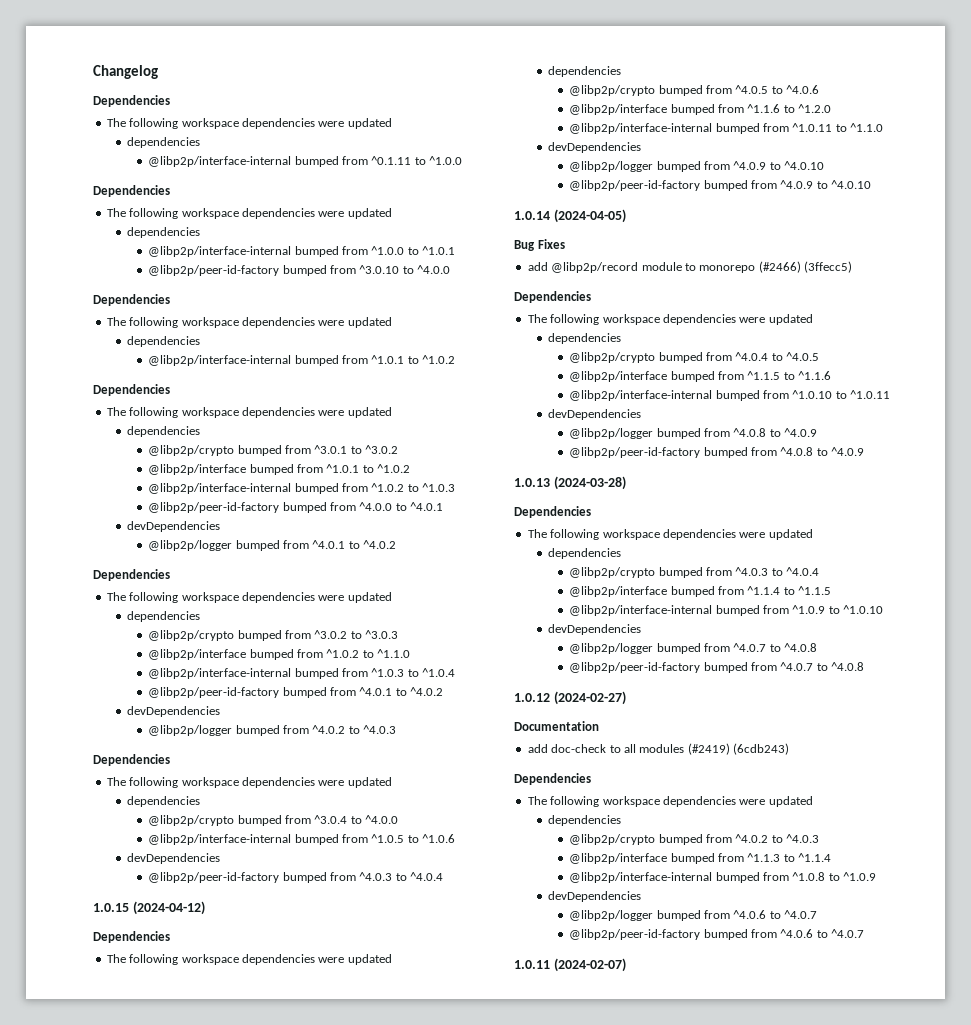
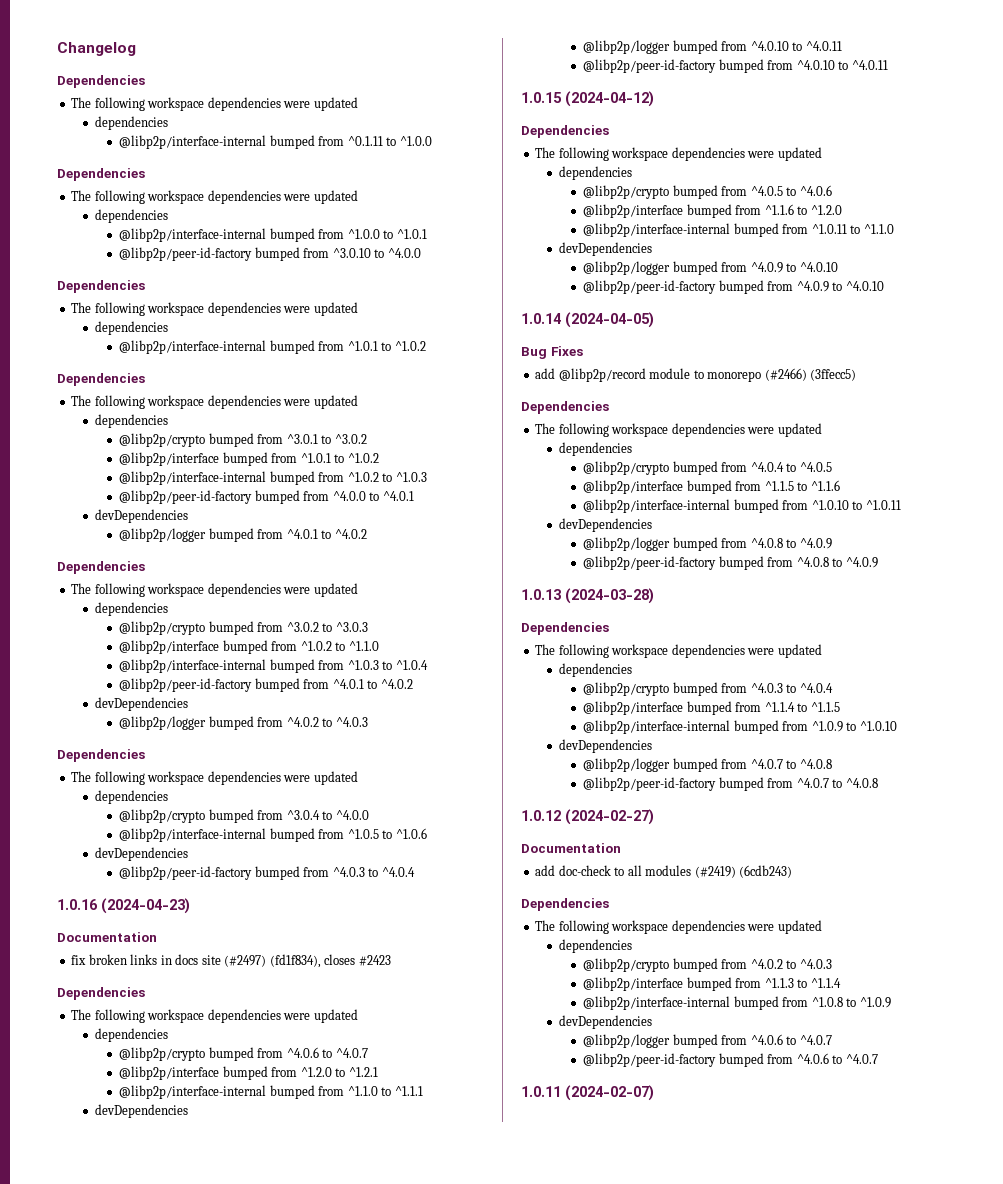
+ 1.0.16 (2024-04-23)
+ Documentation
+ fix broken links in docs site (#2497) (fd1f834), closes #2423
+ Dependencies
+ The following workspace dependencies were updated
+ dependencies
+ @libp2p/crypto bumped from ^4.0.6 to ^4.0.7
+ @libp2p/interface bumped from ^1.2.0 to ^1.2.1
+ @libp2p/interface-internal bumped from ^1.1.0 to ^1.1.1
+ devDependencies
+ @libp2p/logger bumped from ^4.0.10 to ^4.0.11
+ @libp2p/peer-id-factory bumped from ^4.0.10 to ^4.0.11

